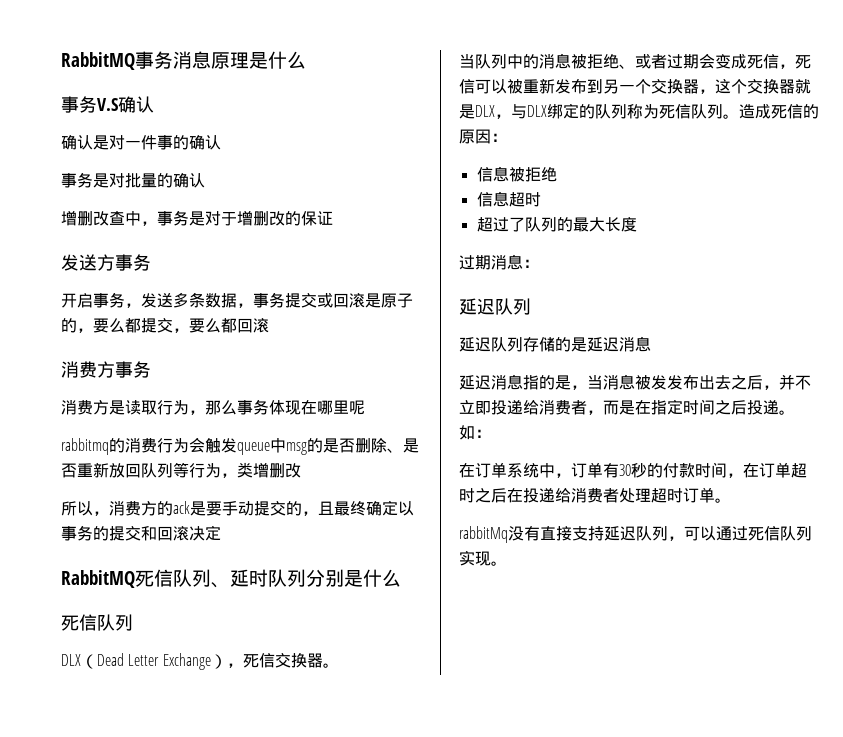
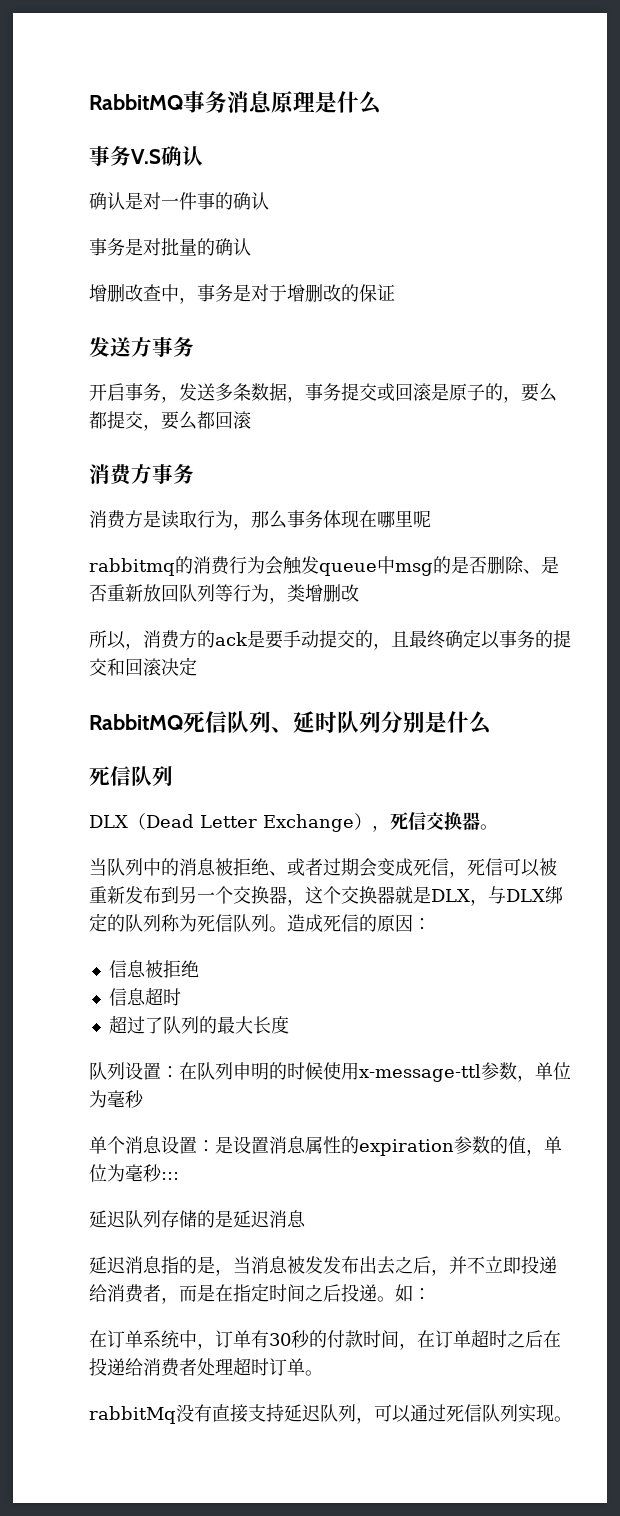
- 过期消息：
- 延迟队列
+ 队列设置：在队列申明的时候使用x-message-ttl参数，单位为毫秒
+ 单个消息设置：是设置消息属性的expiration参数的值，单位为毫秒:::

